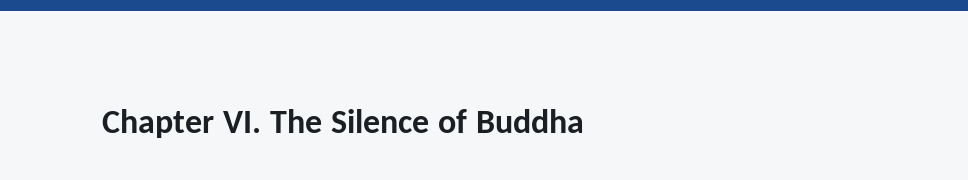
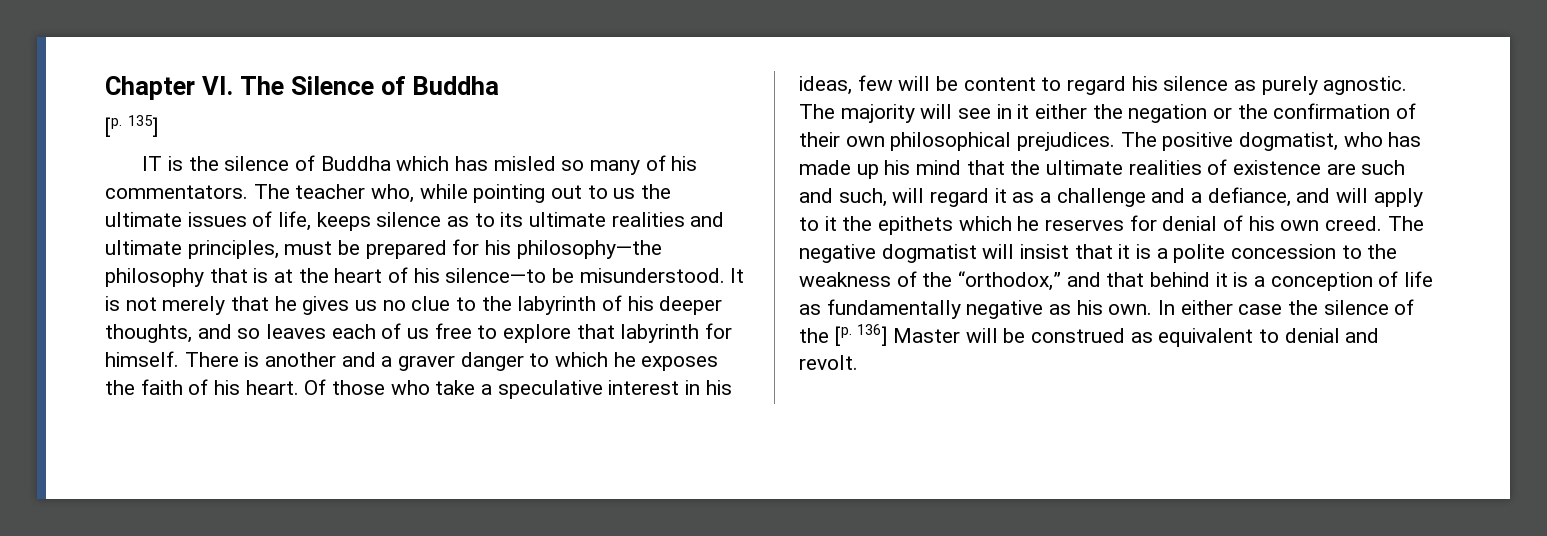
+ [p. 135]
+ IT is the silence of Buddha which has misled so many of his commentators. The teacher who, while pointing out to us the ultimate issues of life, keeps silence as to its ultimate realities and ultimate principles, must be prepared for his philosophy—the philosophy that is at the heart of his silence—to be misunderstood. It is not merely that he gives us no clue to the labyrinth of his deeper thoughts, and so leaves each of us free to explore that labyrinth for himself. There is another and a graver danger to which he exposes the faith of his heart. Of those who take a speculative interest in his ideas, few will be content to regard his silence as purely agnostic. The majority will see in it either the negation or the confirmation of their own philosophical prejudices. The positive dogmatist, who has made up his mind that the ultimate realities of existence are such and such, will regard it as a challenge and a defiance, and will apply to it the epithets which he reserves for denial of his own creed. The negative dogmatist will insist that it is a polite concession to the weakness of the “orthodox,” and that behind it is a conception of life as fundamentally negative as his own. In either case the silence of the [p. 136] Master will be construed as equivalent to denial and revolt.

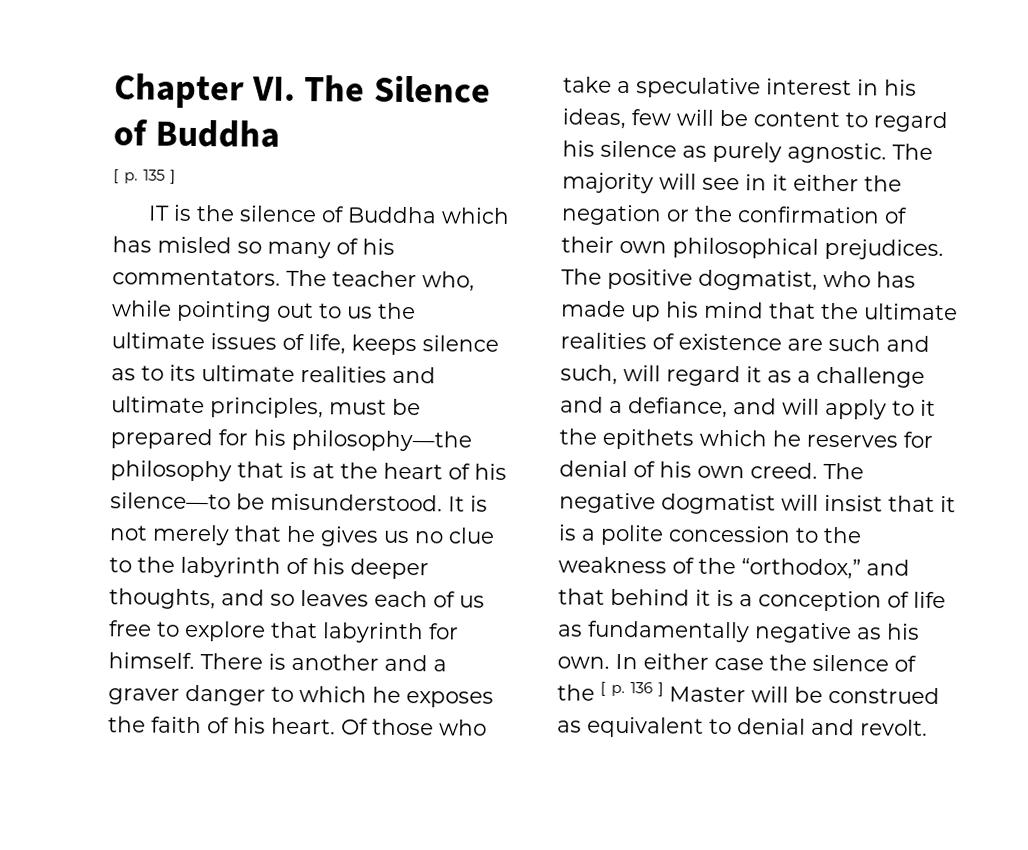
- [p. 135]
+ [ p. 135 ]
- In either case the silence of the [p. 136] Master will be construed as equivalent to denial and revolt.
+ In either case the silence of the [ p. 136 ] Master will be construed as equivalent to denial and revolt.

